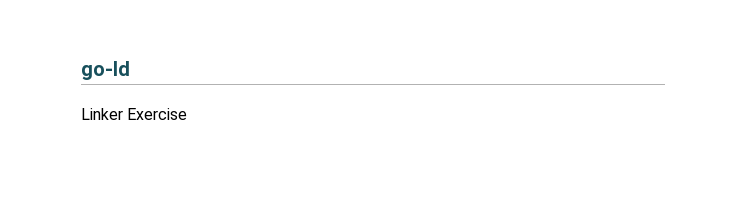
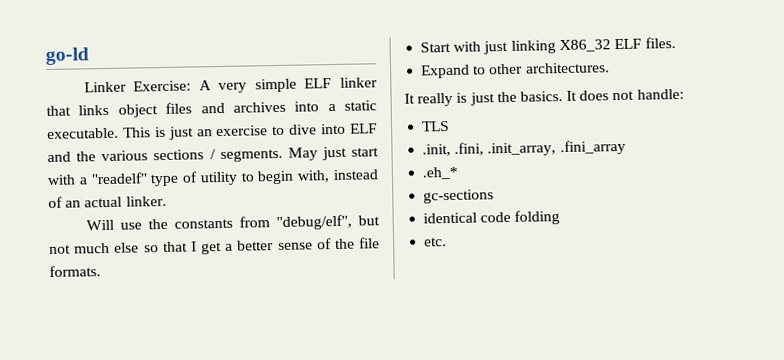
- Linker Exercise
+ Linker Exercise: A very simple ELF linker that links object files and archives into a static executable. This is just an exercise to dive into ELF and the various sections / segments. May just start with a "readelf" type of utility to begin with, instead of an actual linker.
+ Will use the constants from "debug/elf", but not much else so that I get a better sense of the file formats.
+ Start with just linking X86_32 ELF files.
+ Expand to other architectures.
+ It really is just the basics. It does not handle:
+ TLS
+ .init, .fini, .init_array, .fini_array
+ .eh_*
+ gc-sections
+ identical code folding
+ etc.

